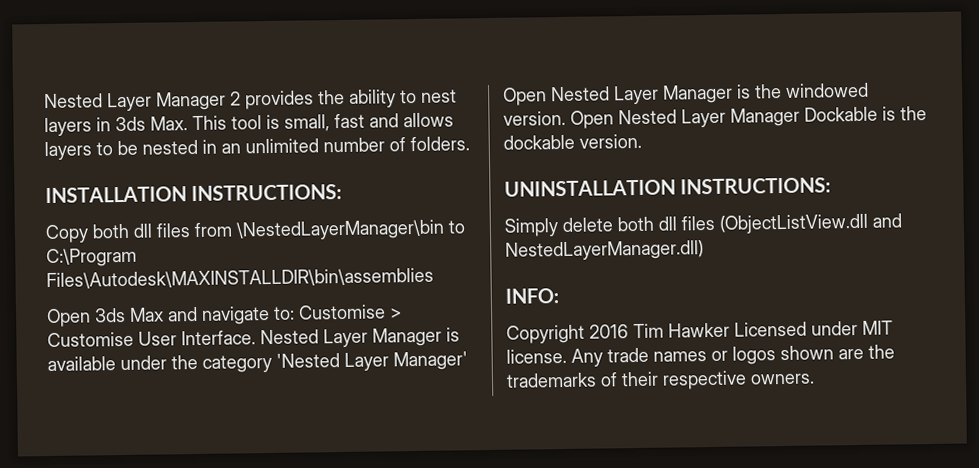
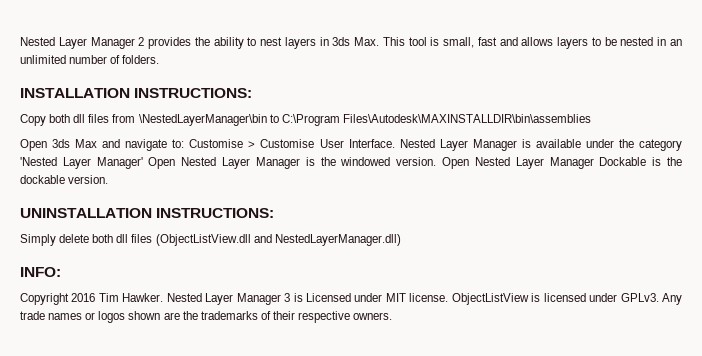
- Copyright 2016 Tim Hawker Licensed under MIT license.
+ Copyright 2016 Tim Hawker. Nested Layer Manager 3 is Licensed under MIT license. ObjectListView is licensed under GPLv3.

